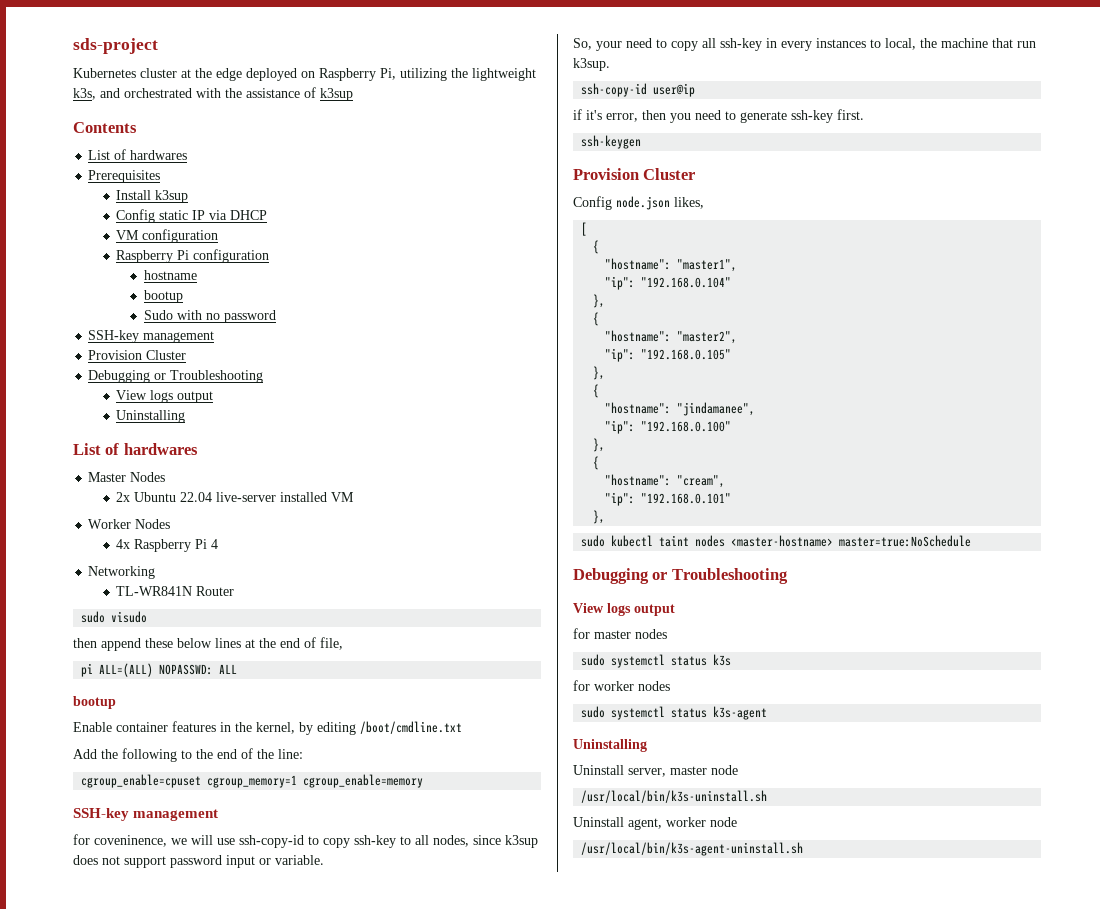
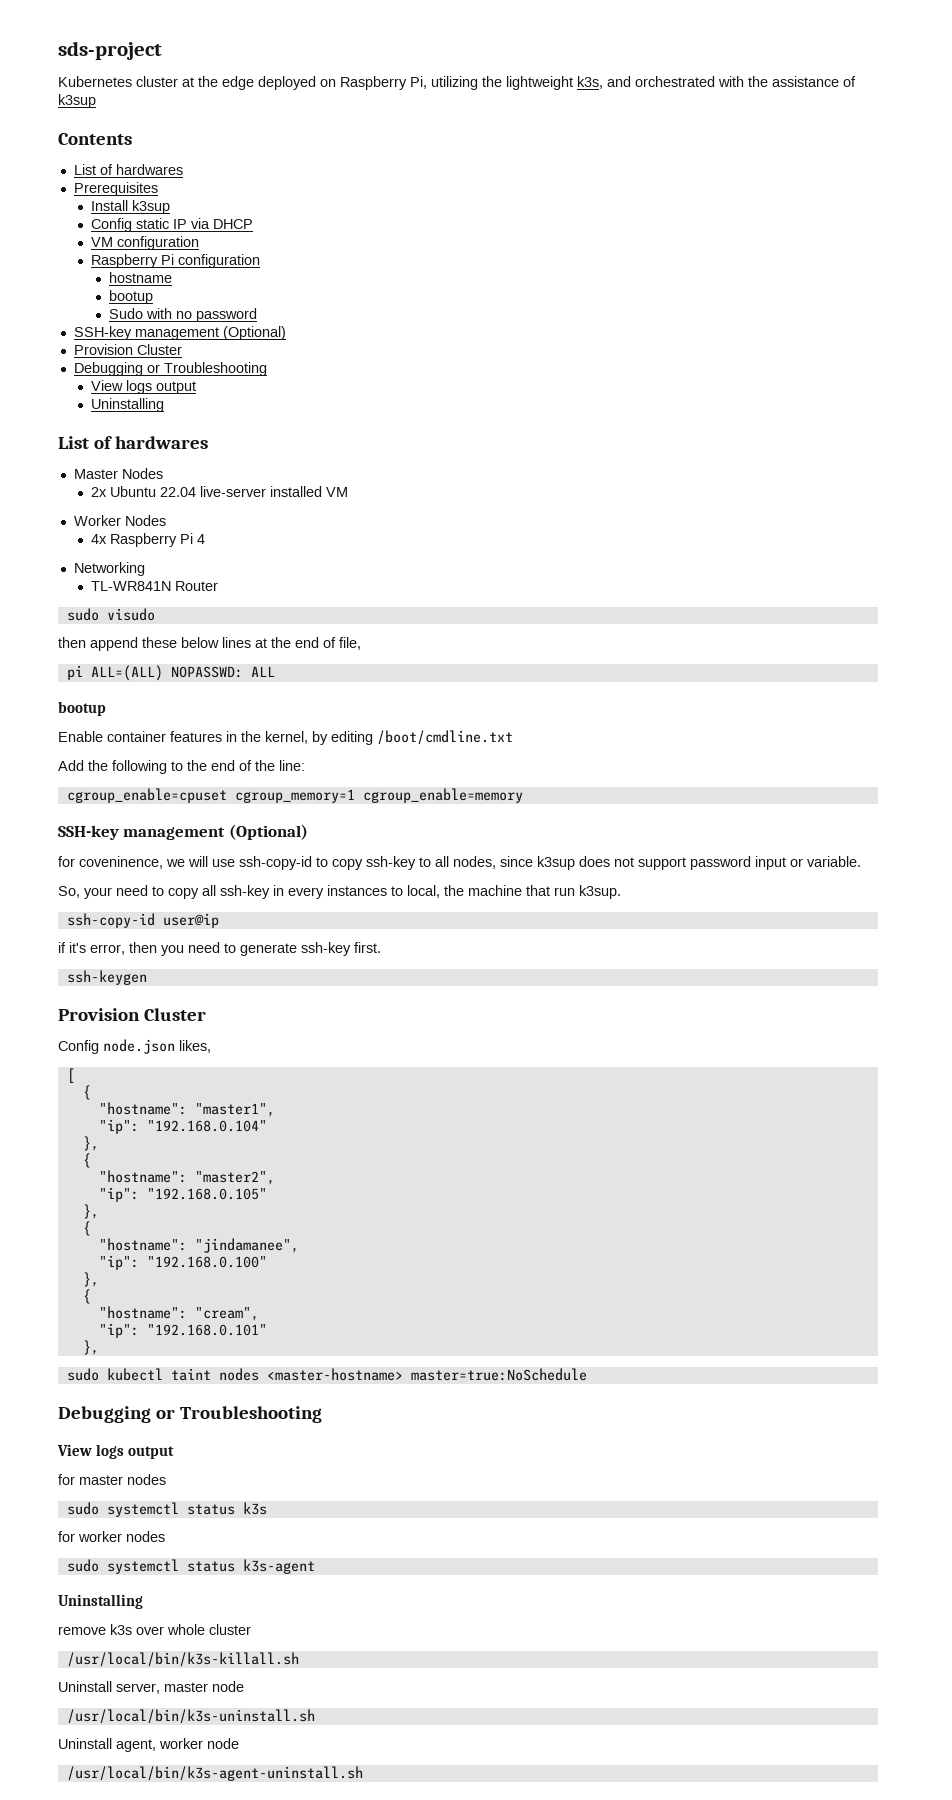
  Sudo with no password
- SSH-key management
+ SSH-key management (Optional)
  cgroup_enable=cpuset cgroup_memory=1 cgroup_enable=memory
- SSH-key management
+ SSH-key management (Optional)
+ remove k3s over whole cluster
+ /usr/local/bin/k3s-killall.sh

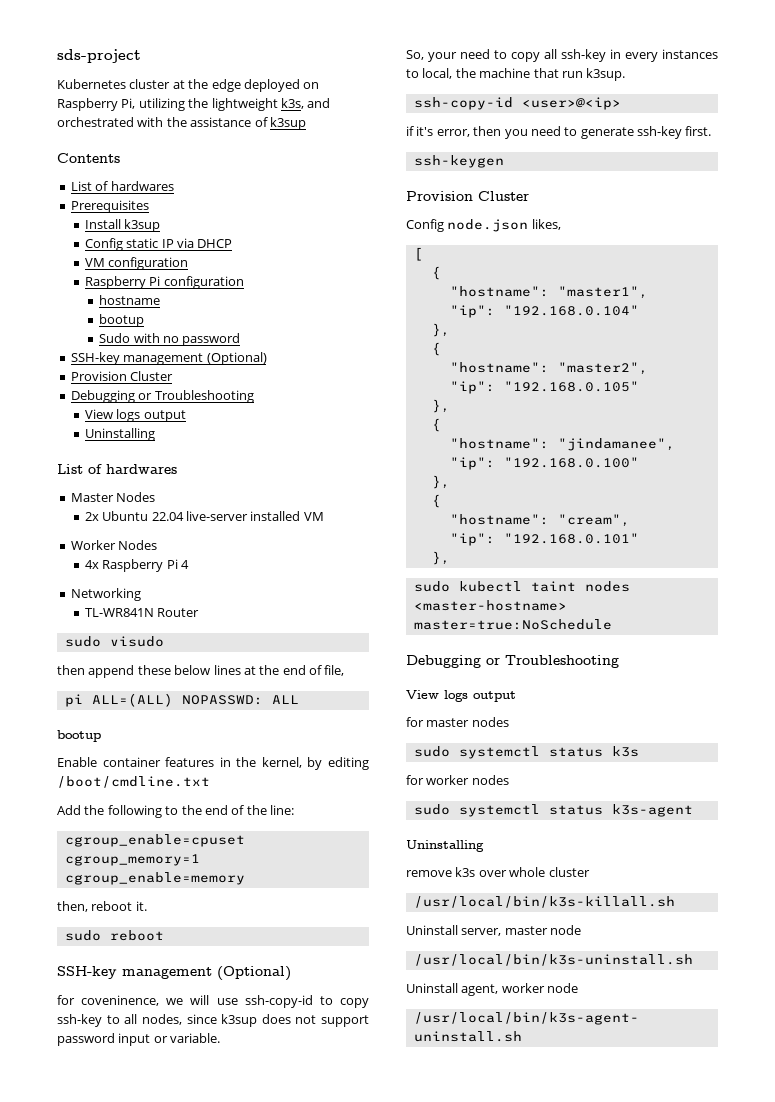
+ then, reboot it.
+ sudo reboot
- ssh-copy-id user@ip
+ ssh-copy-id <user>@<ip>

